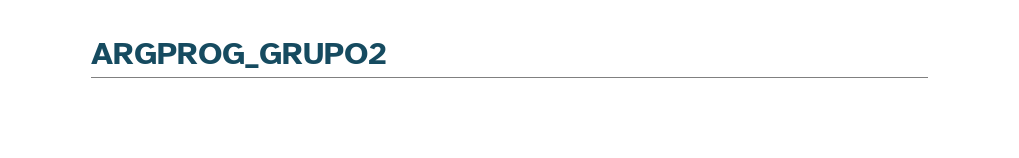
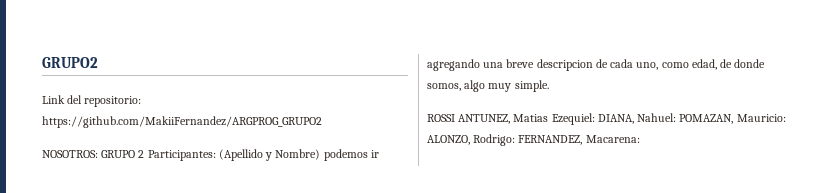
- ARGPROG_GRUPO2
+ GRUPO2
+ Link del repositorio: https://github.com/MakiiFernandez/ARGPROG_GRUPO2
+ NOSOTROS: GRUPO 2 Participantes: (Apellido y Nombre) podemos ir agregando una breve descripcion de cada uno, como edad, de donde somos, algo muy simple.
+ ROSSI ANTUNEZ, Matias Ezequiel: DIANA, Nahuel: POMAZAN, Mauricio: ALONZO, Rodrigo: FERNANDEZ, Macarena:

